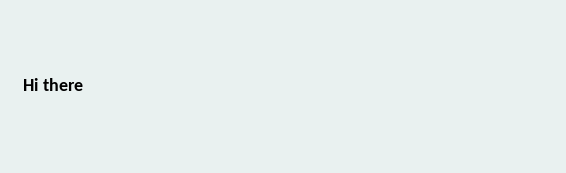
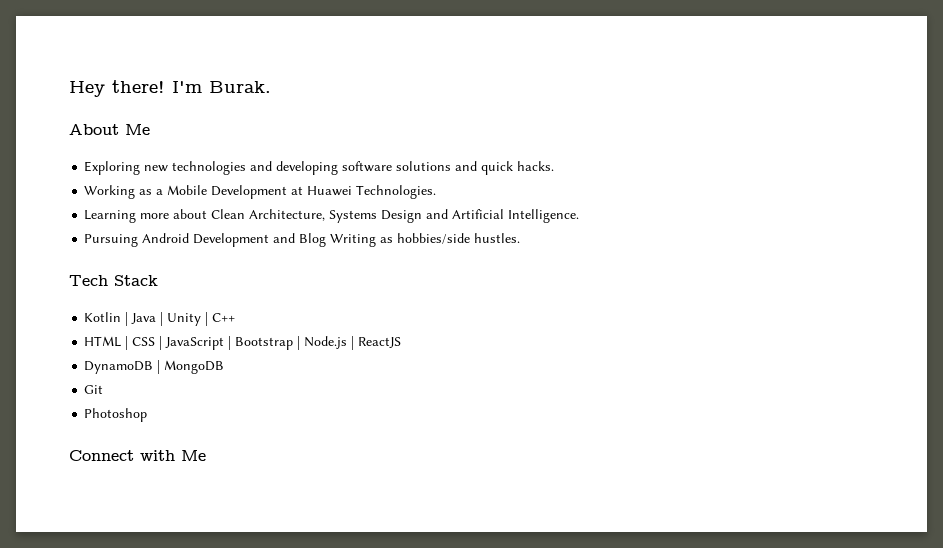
- Hi there
+ Hey there! I'm Burak.
+ About Me
+ Exploring new technologies and developing software solutions and quick hacks.
+ Working as a Mobile Development at Huawei Technologies.
+ Learning more about Clean Architecture, Systems Design and Artificial Intelligence.
+ Pursuing Android Development and Blog Writing as hobbies/side hustles.
+ Tech Stack
+ Kotlin | Java | Unity | C++
+ HTML | CSS | JavaScript | Bootstrap | Node.js | ReactJS
+ DynamoDB | MongoDB
+ Git
+ Photoshop
+ Connect with Me

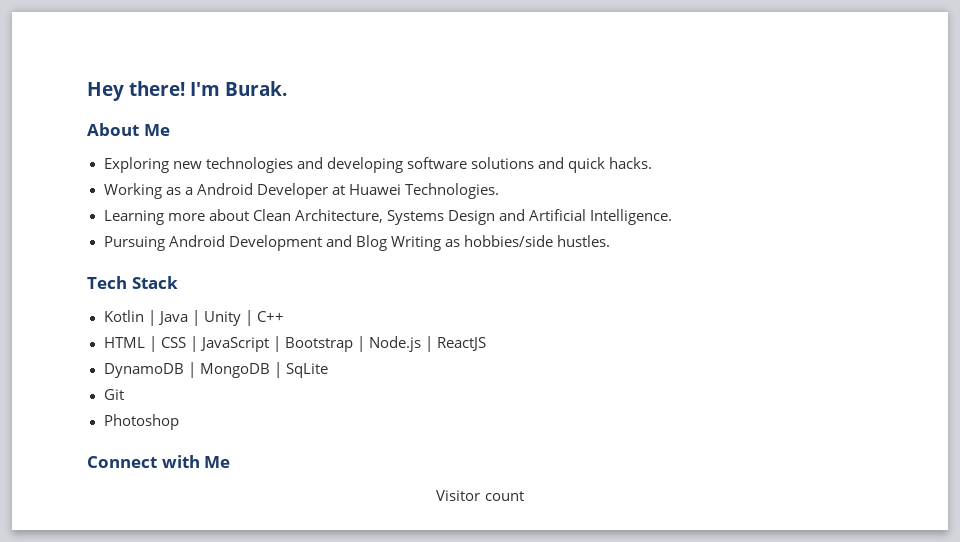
- Working as a Mobile Development at Huawei Technologies.
+ Working as a Android Developer at Huawei Technologies.
- DynamoDB | MongoDB
+ DynamoDB | MongoDB | SqLite
+ Visitor count

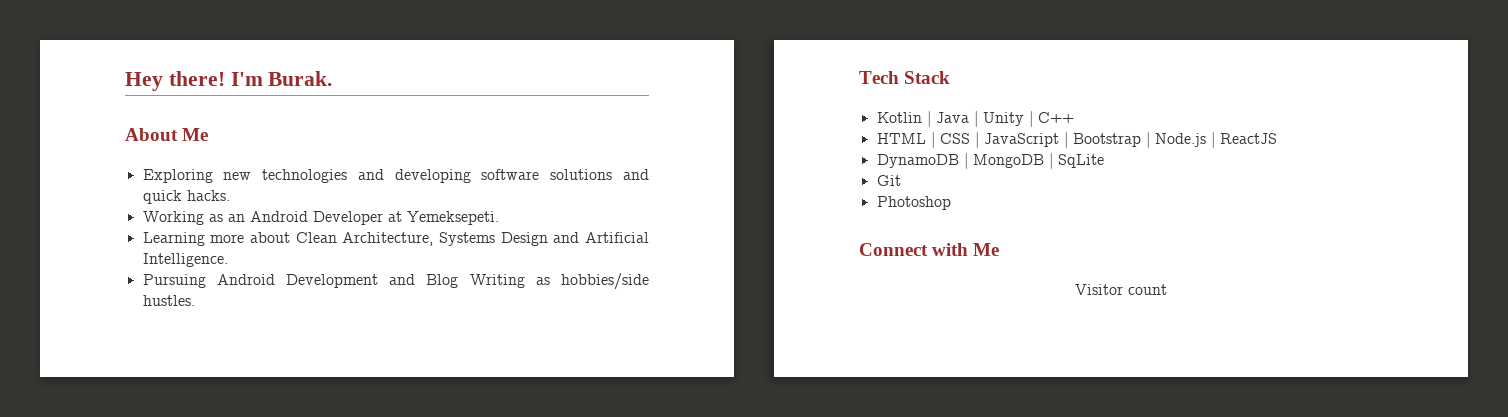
- Working as a Android Developer at Huawei Technologies.
+ Working as an Android Developer at Yemeksepeti.

